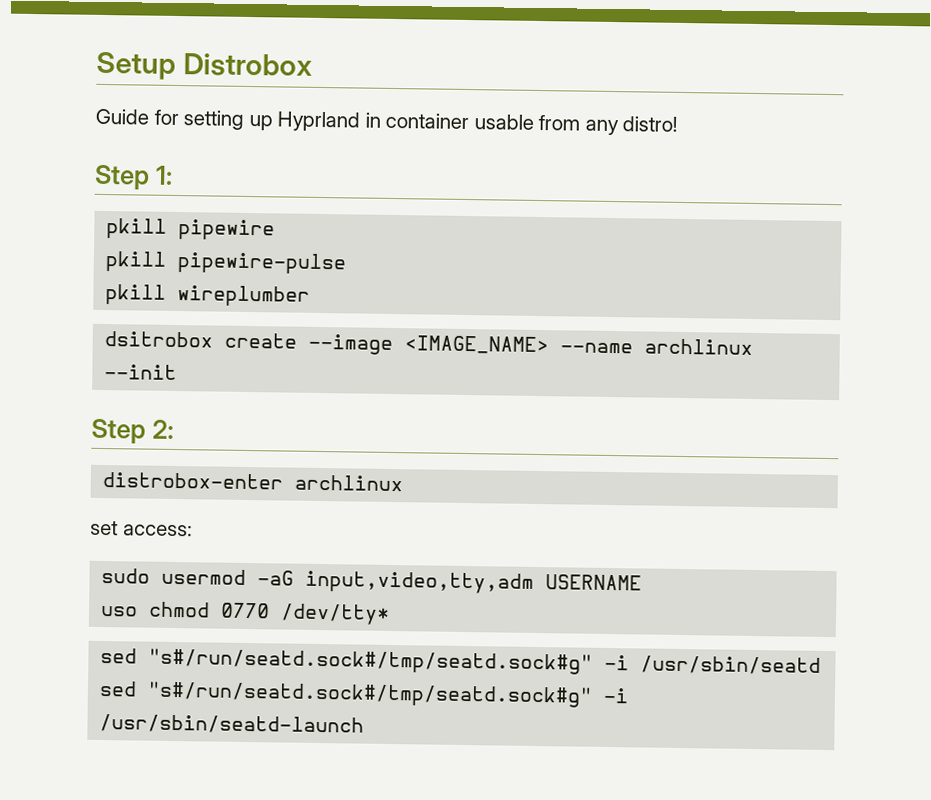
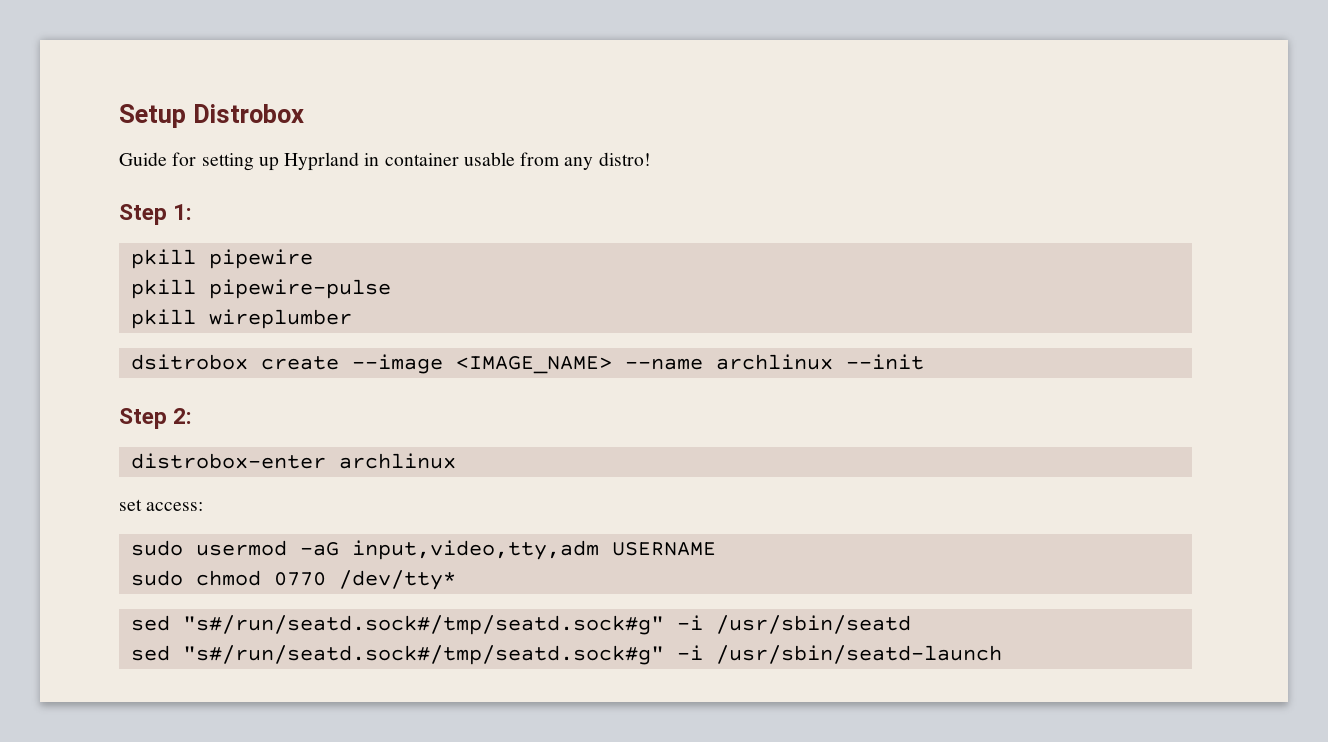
- uso chmod 0770 /dev/tty*
+ sudo chmod 0770 /dev/tty*

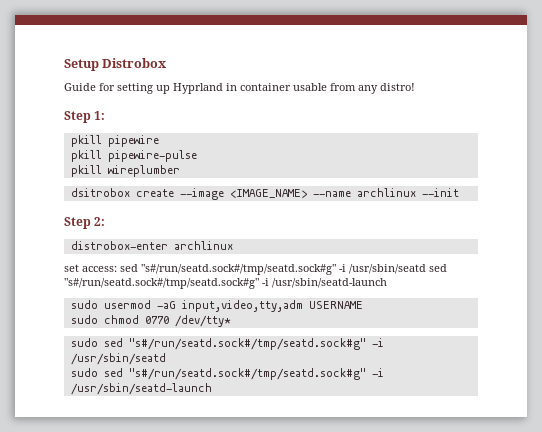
- set access:
+ set access: sed "s#/run/seatd.sock#/tmp/seatd.sock#g" -i /usr/sbin/seatd sed "s#/run/seatd.sock#/tmp/seatd.sock#g" -i /usr/sbin/seatd-launch
- sed "s#/run/seatd.sock#/tmp/seatd.sock#g" -i /usr/sbin/seatd
+ sudo sed "s#/run/seatd.sock#/tmp/seatd.sock#g" -i /usr/sbin/seatd
- sed "s#/run/seatd.sock#/tmp/seatd.sock#g" -i /usr/sbin/seatd-launch
+ sudo sed "s#/run/seatd.sock#/tmp/seatd.sock#g" -i /usr/sbin/seatd-launch

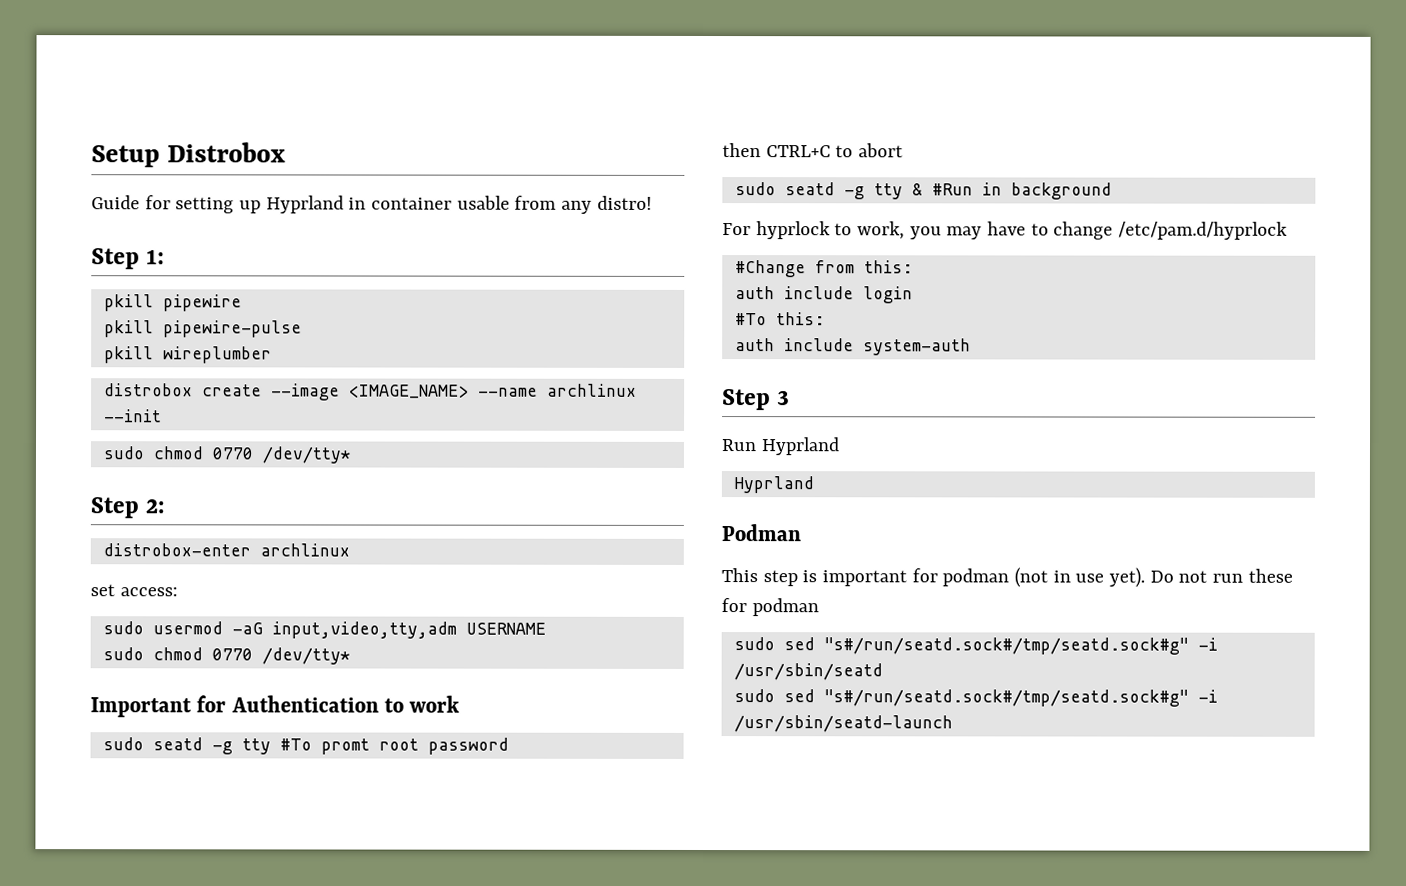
- dsitrobox create --image <IMAGE_NAME> --name archlinux --init
+ distrobox create --image <IMAGE_NAME> --name archlinux --init
+ sudo chmod 0770 /dev/tty*
- set access: sed "s#/run/seatd.sock#/tmp/seatd.sock#g" -i /usr/sbin/seatd sed "s#/run/seatd.sock#/tmp/seatd.sock#g" -i /usr/sbin/seatd-launch
+ set access:
+ Important for Authentication to work
+ sudo seatd -g tty #To promt root password
+ then CTRL+C to abort
+ sudo seatd -g tty & #Run in background
+ For hyprlock to work, you may have to change /etc/pam.d/hyprlock
+ #Change from this:
+ auth include login
+ #To this:
+ auth include system-auth
+ Step 3
+ Run Hyprland
+ Hyprland
+ Podman
+ This step is important for podman (not in use yet). Do not run these for podman

